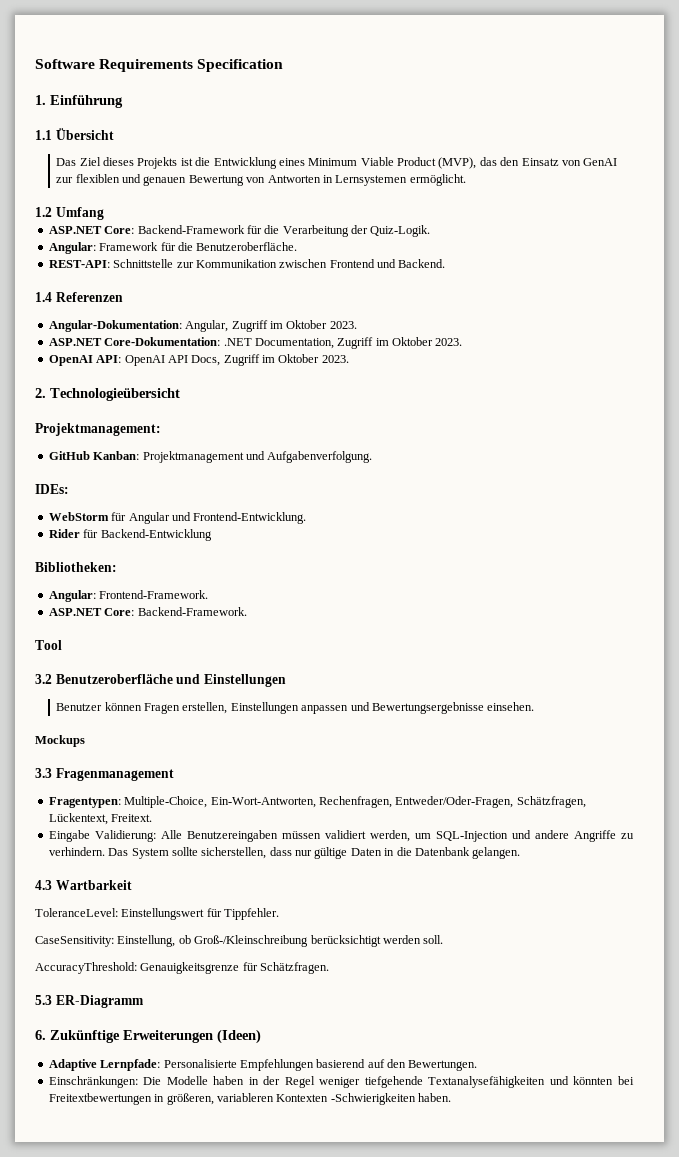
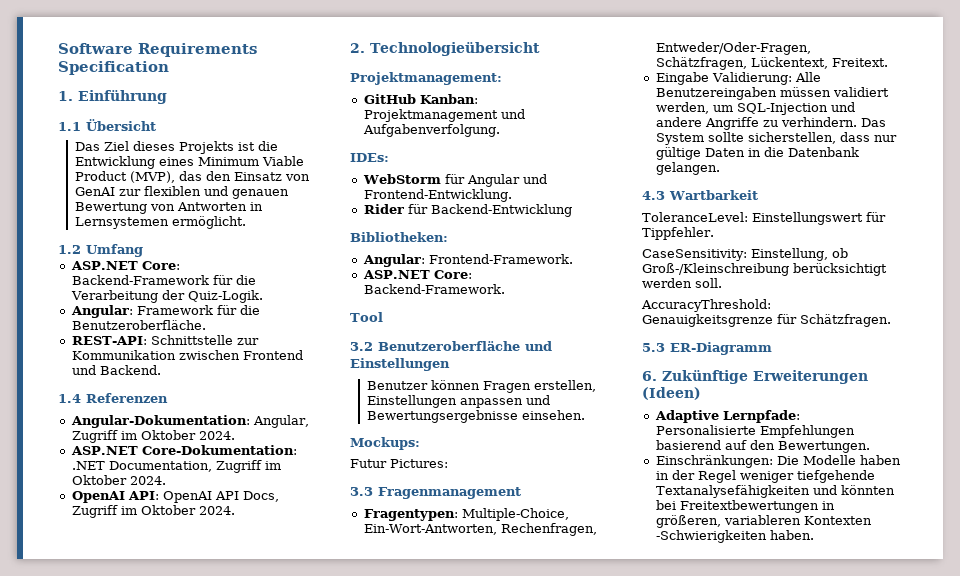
- Angular-Dokumentation: Angular, Zugriff im Oktober 2023.
+ Angular-Dokumentation: Angular, Zugriff im Oktober 2024.
- ASP.NET Core-Dokumentation: .NET Documentation, Zugriff im Oktober 2023.
+ ASP.NET Core-Dokumentation: .NET Documentation, Zugriff im Oktober 2024.
- OpenAI API: OpenAI API Docs, Zugriff im Oktober 2023.
+ OpenAI API: OpenAI API Docs, Zugriff im Oktober 2024.
- Mockups
+ Mockups:
+ Futur Pictures:

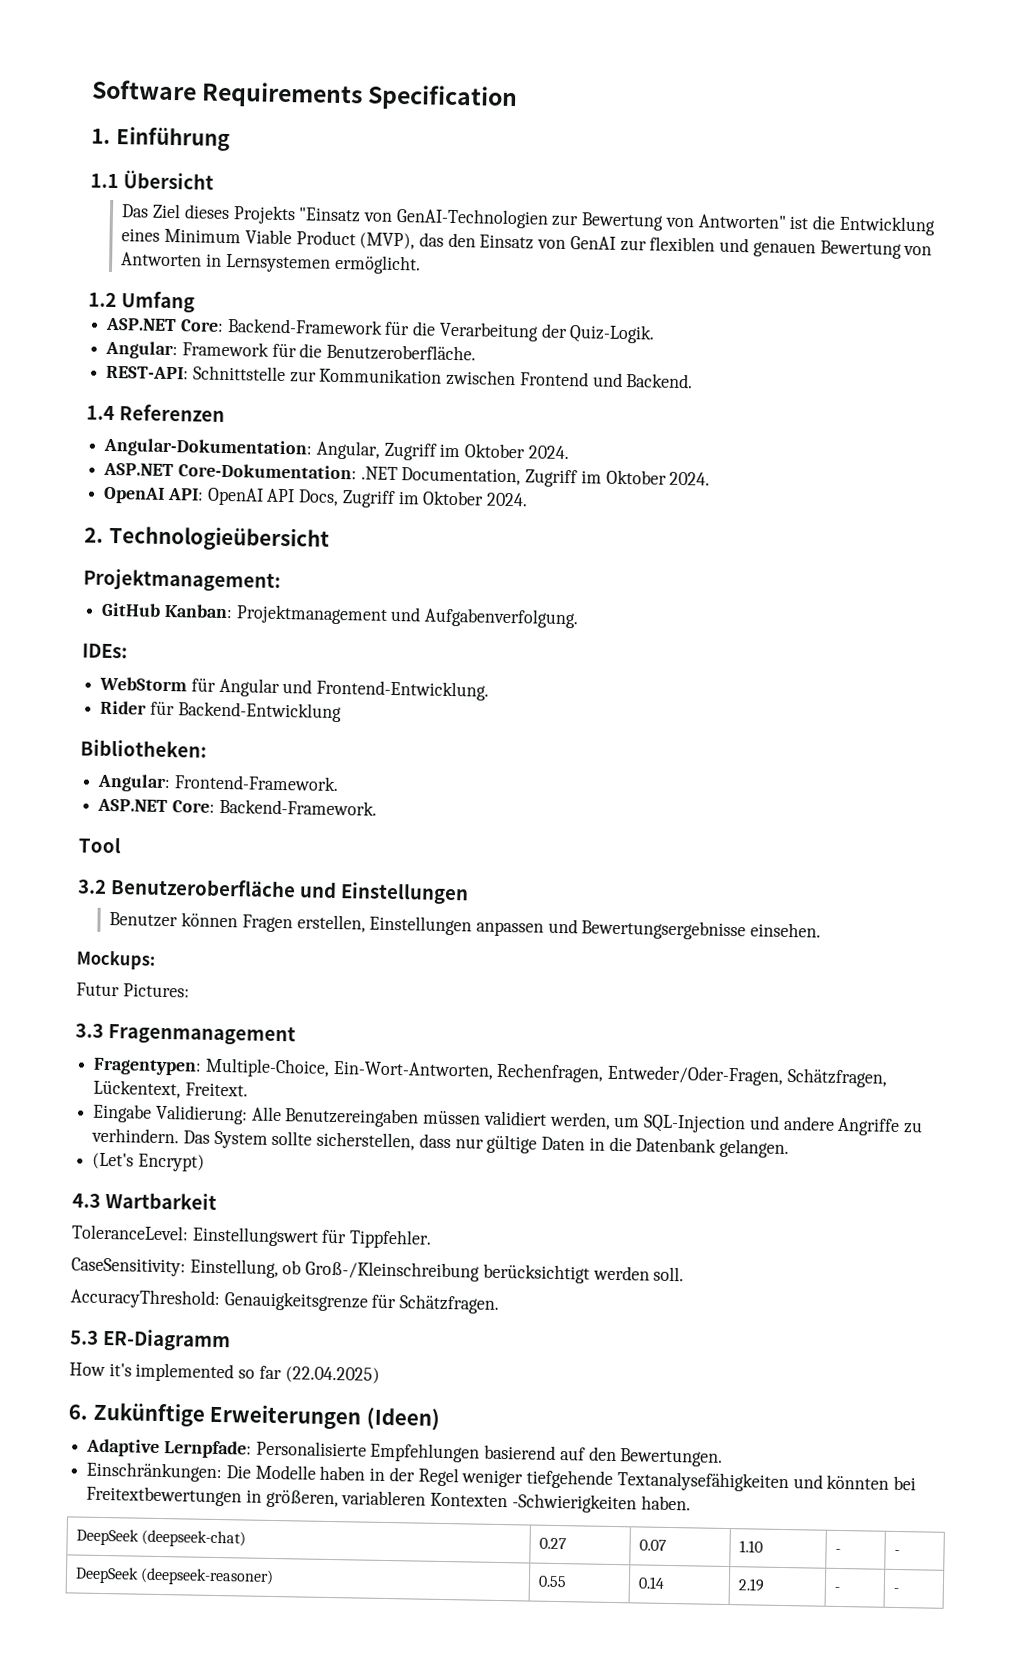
- Das Ziel dieses Projekts ist die Entwicklung eines Minimum Viable Product (MVP), das den Einsatz von GenAI zur flexiblen und genauen Bewertung von Antworten in Lernsystemen ermöglicht.
+ Das Ziel dieses Projekts "Einsatz von GenAI-Technologien zur Bewertung von Antworten" ist die Entwicklung eines Minimum Viable Product (MVP), das den Einsatz von GenAI zur flexiblen und genauen Bewertung von Antworten in Lernsystemen ermöglicht.
+ (Let's Encrypt)
+ How it's implemented so far (22.04.2025)
+ DeepSeek (deepseek-chat) | 0.27 | 0.07 | 1.10 | - | -
+ DeepSeek (deepseek-reasoner) | 0.55 | 0.14 | 2.19 | - | -

